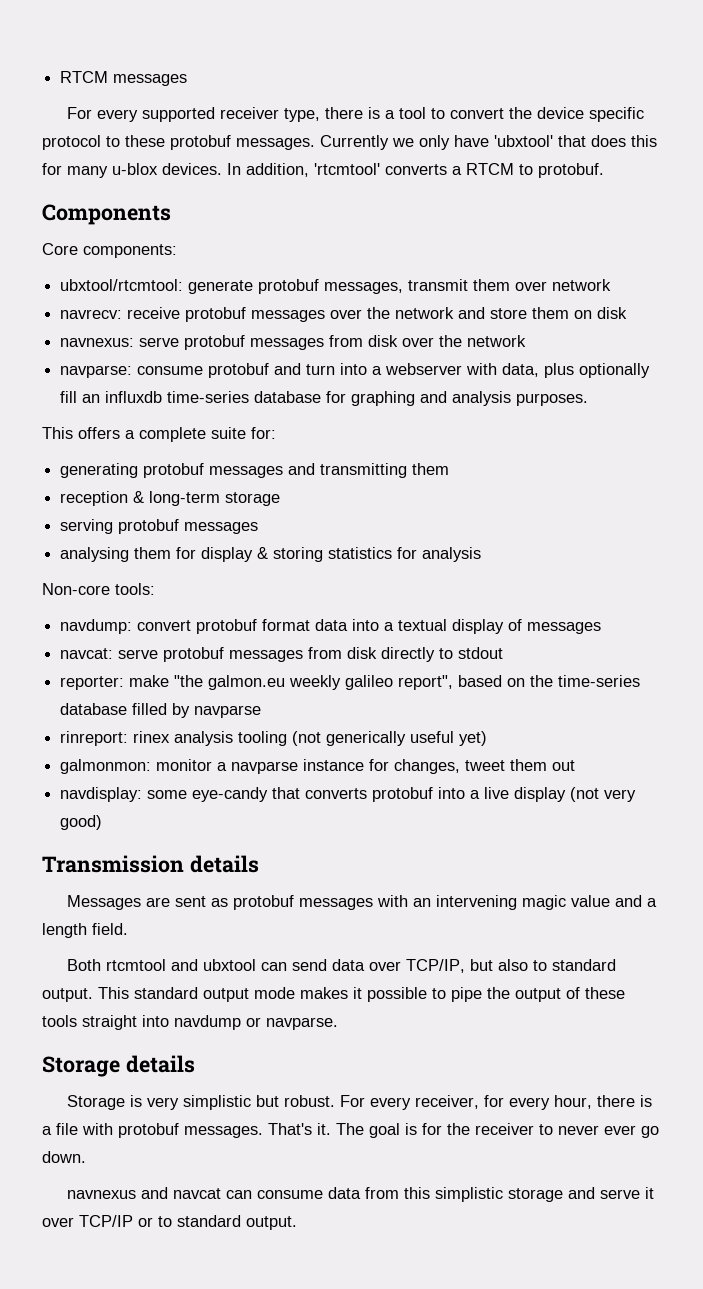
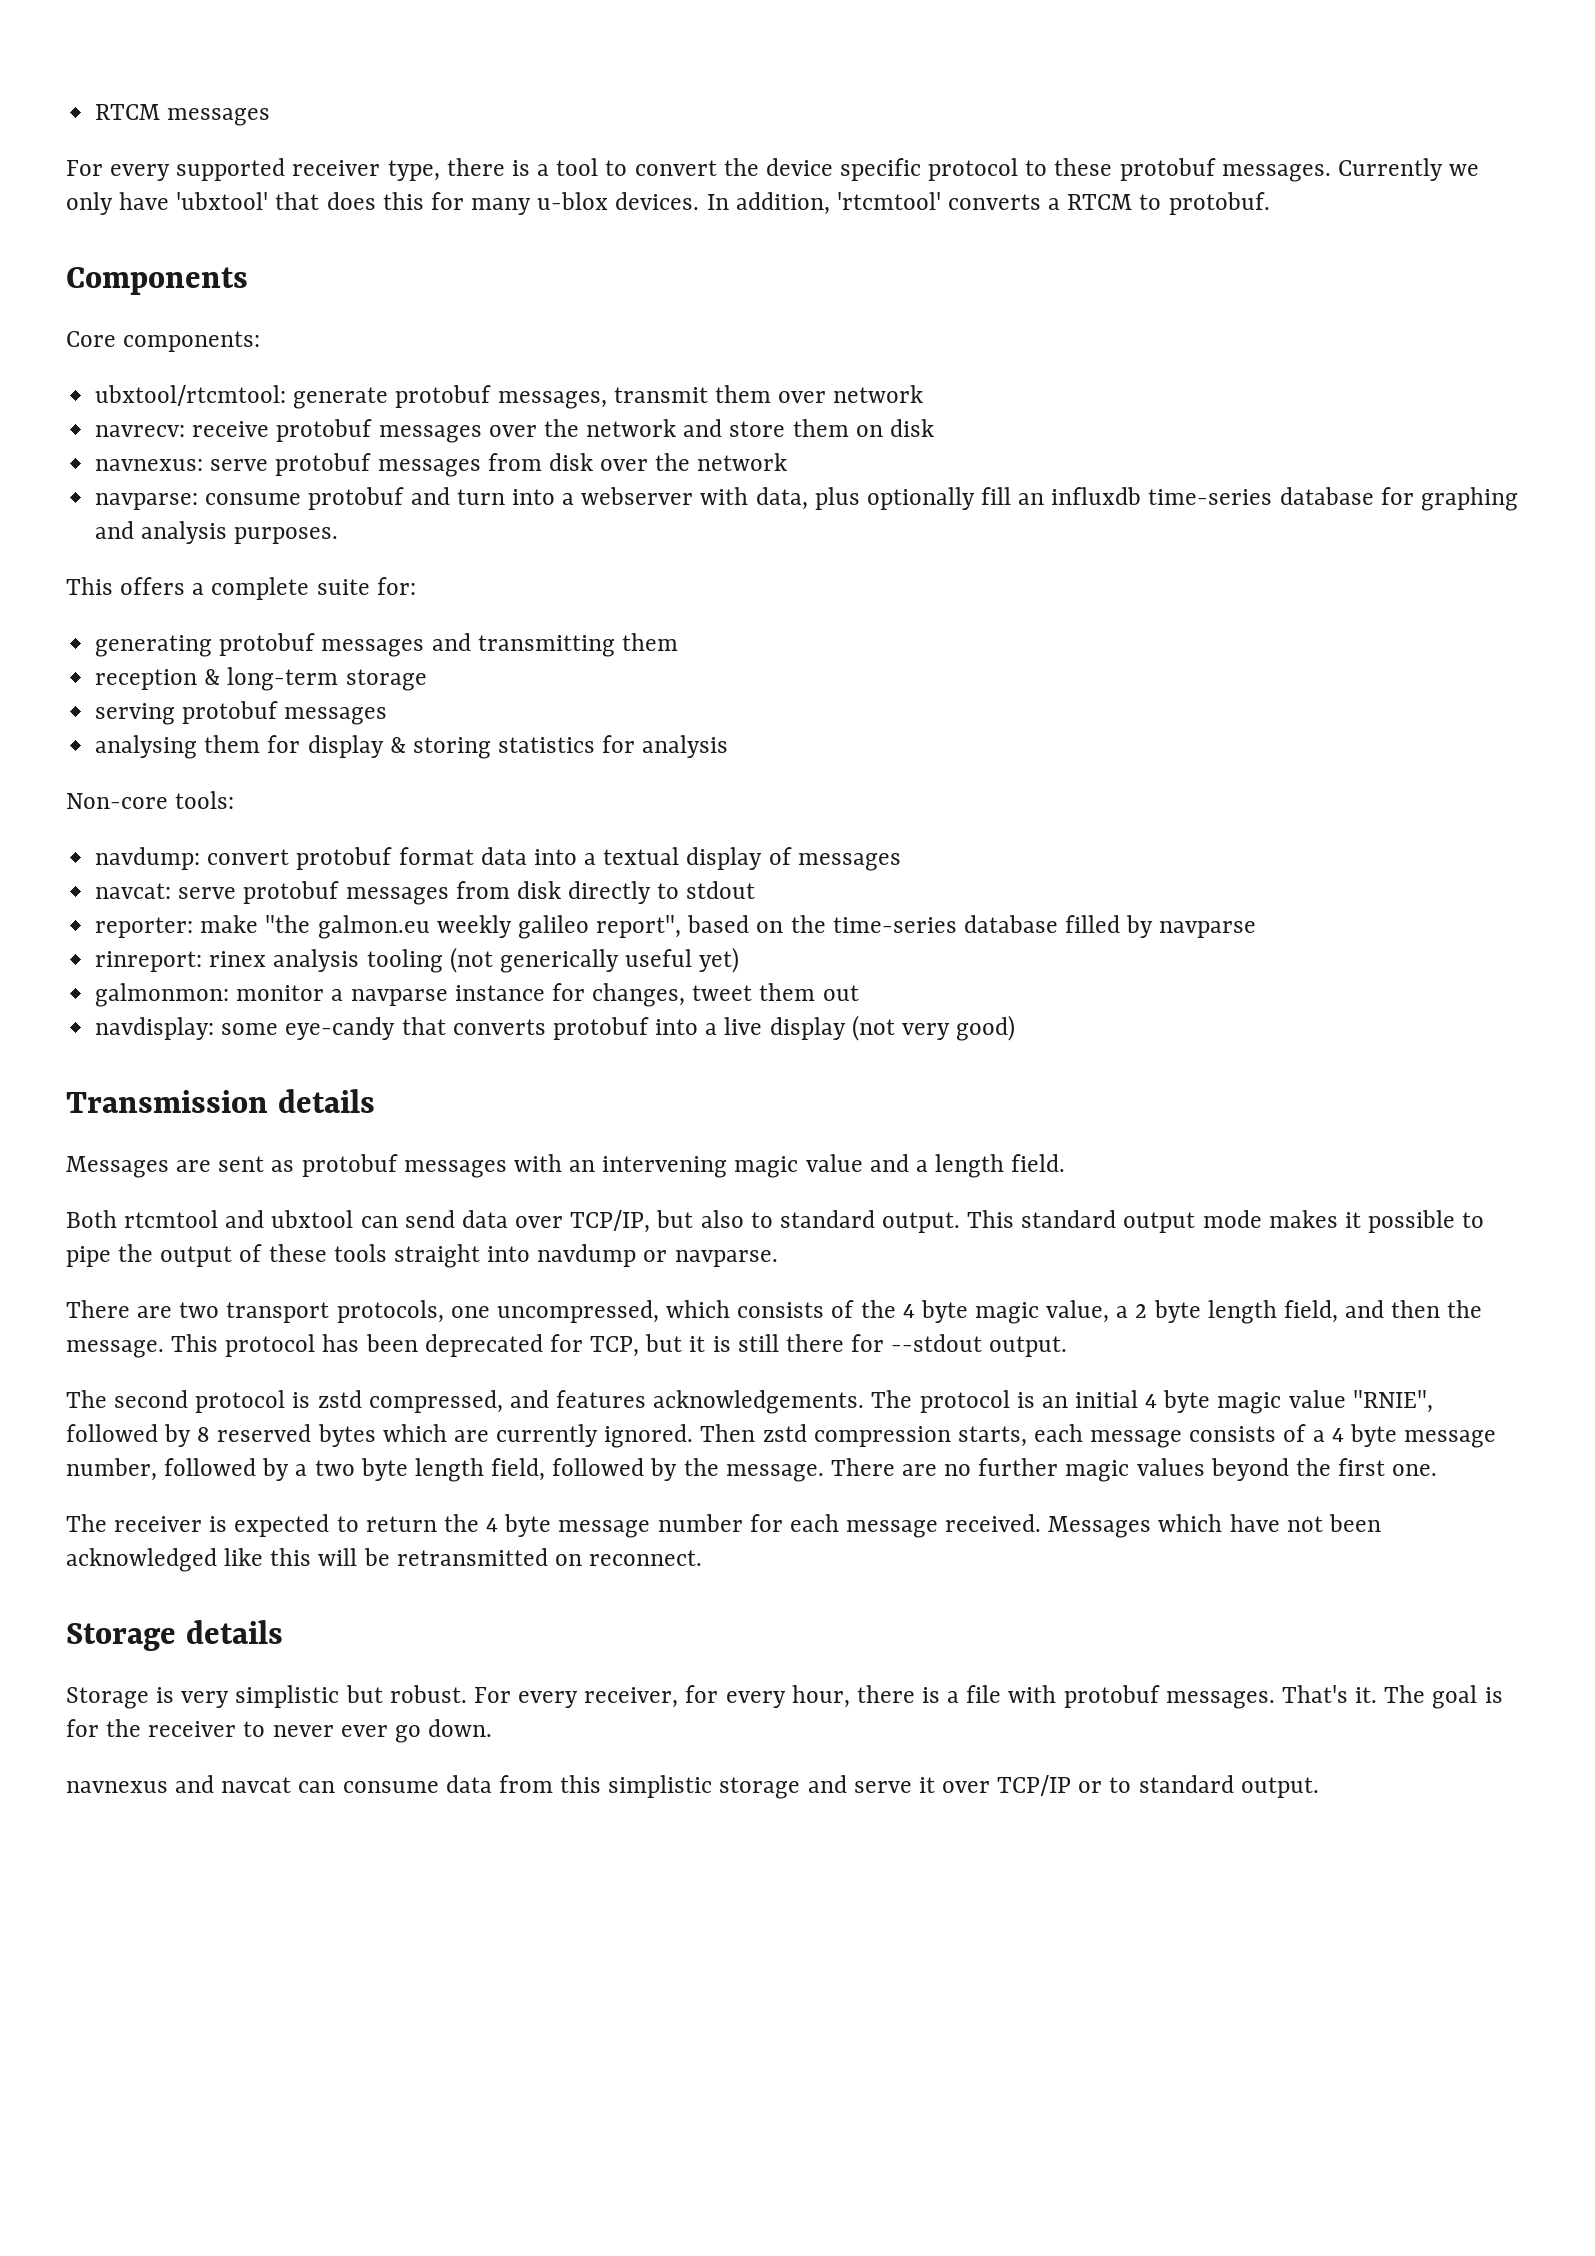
+ There are two transport protocols, one uncompressed, which consists of the 4 byte magic value, a 2 byte length field, and then the message. This protocol has been deprecated for TCP, but it is still there for --stdout output.
+ The second protocol is zstd compressed, and features acknowledgements. The protocol is an initial 4 byte magic value "RNIE", followed by 8 reserved bytes which are currently ignored. Then zstd compression starts, each message consists of a 4 byte message number, followed by a two byte length field, followed by the message. There are no further magic values beyond the first one.
+ The receiver is expected to return the 4 byte message number for each message received. Messages which have not been acknowledged like this will be retransmitted on reconnect.

